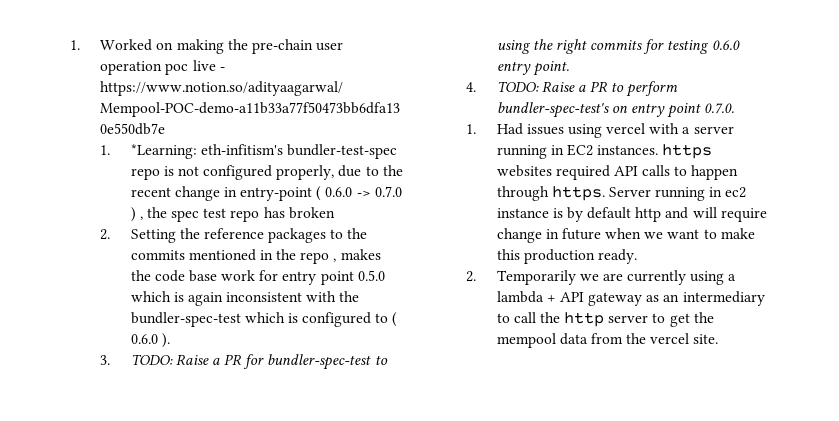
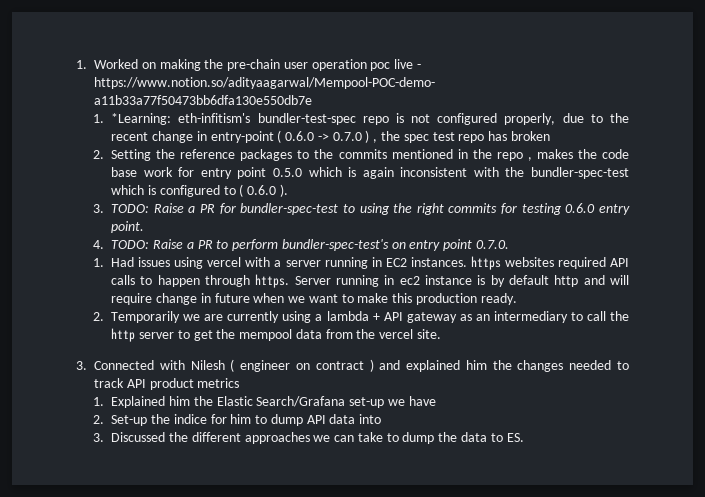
+ 3. Connected with Nilesh ( engineer on contract ) and explained him the changes needed to track API product metrics
+ 1. Explained him the Elastic Search/Grafana set-up we have
+ 2. Set-up the indice for him to dump API data into
+ 3. Discussed the different approaches we can take to dump the data to ES.

